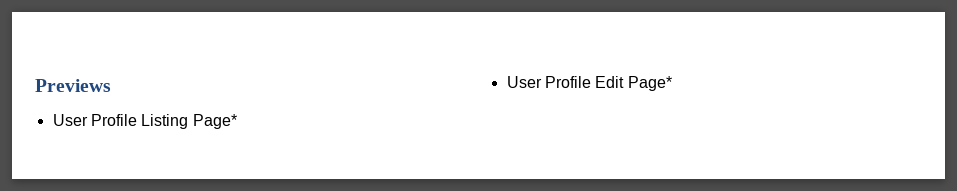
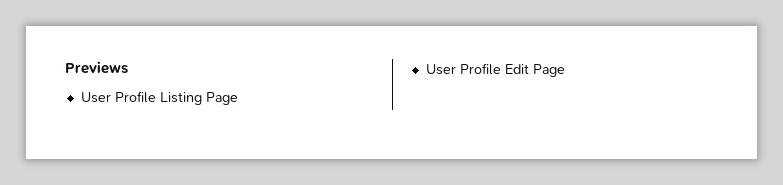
- User Profile Listing Page*
+ User Profile Listing Page
- User Profile Edit Page*
+ User Profile Edit Page

